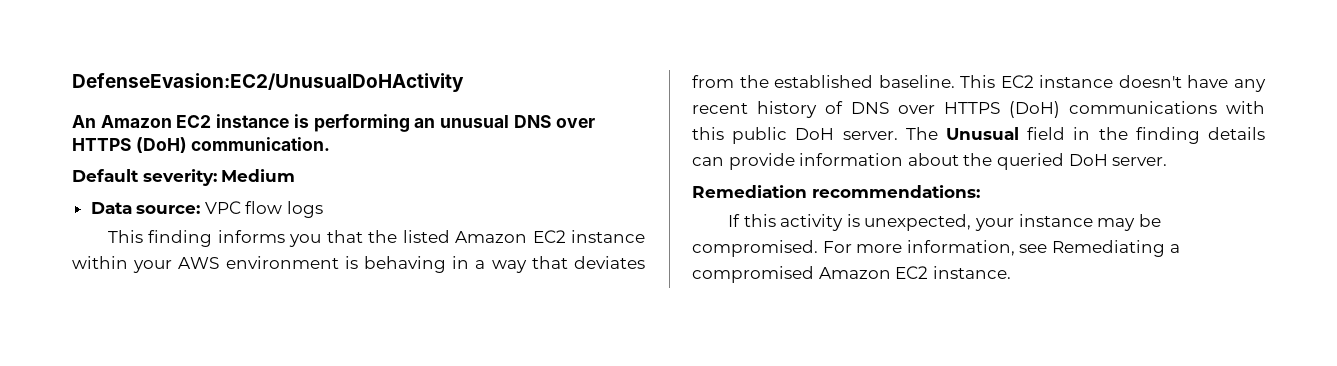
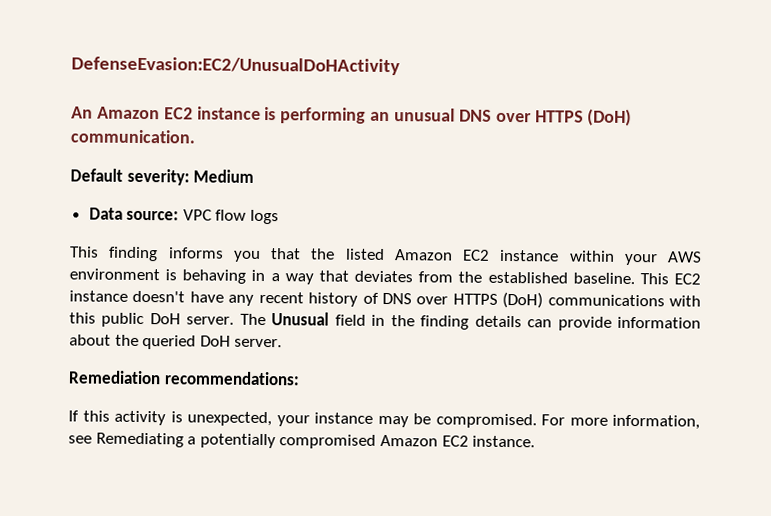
- For more information, see Remediating a compromised Amazon EC2 instance.
+ For more information, see Remediating a potentially compromised Amazon EC2 instance.

